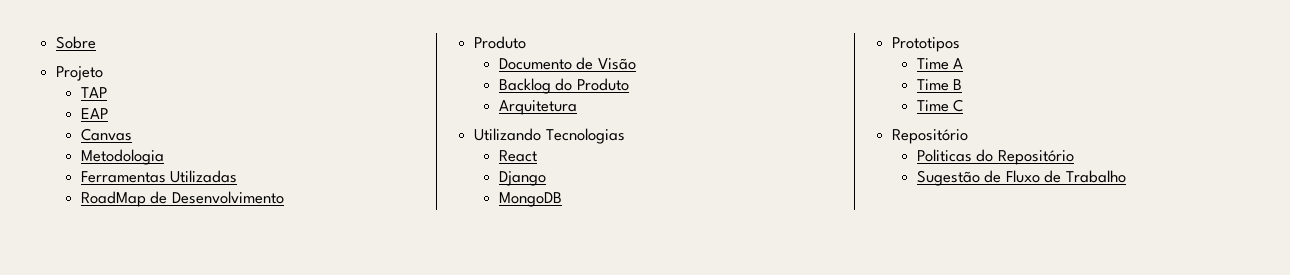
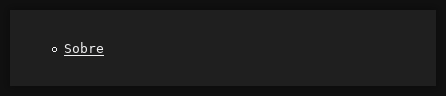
- Projeto
- TAP
- EAP
- Canvas
- Metodologia
- Ferramentas Utilizadas
- RoadMap de Desenvolvimento
- Produto
- Documento de Visão
- Backlog do Produto
- Arquitetura
- Utilizando Tecnologias
- React
- Django
- MongoDB
- Prototipos
- Time A
- Time B
- Time C
- Repositório
- Politicas do Repositório
- Sugestão de Fluxo de Trabalho

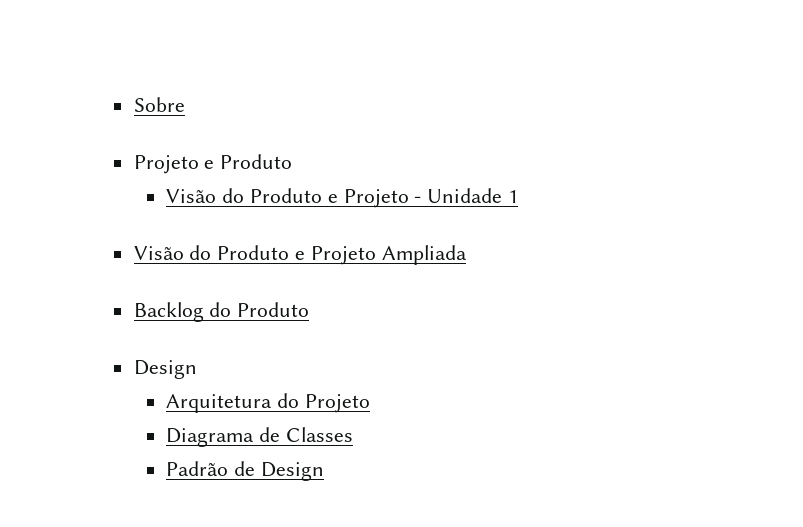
+ Projeto e Produto
+ Visão do Produto e Projeto - Unidade 1
+ Visão do Produto e Projeto Ampliada
+ Backlog do Produto
+ Design
+ Arquitetura do Projeto
+ Diagrama de Classes
+ Padrão de Design

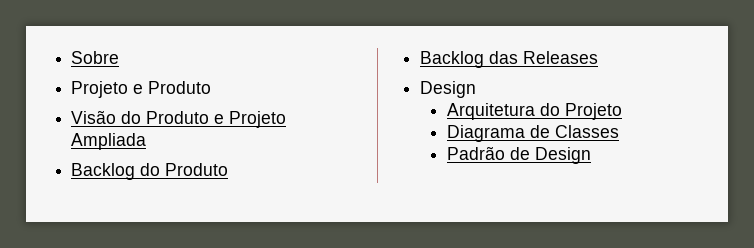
- Visão do Produto e Projeto - Unidade 1
+ Backlog das Releases

